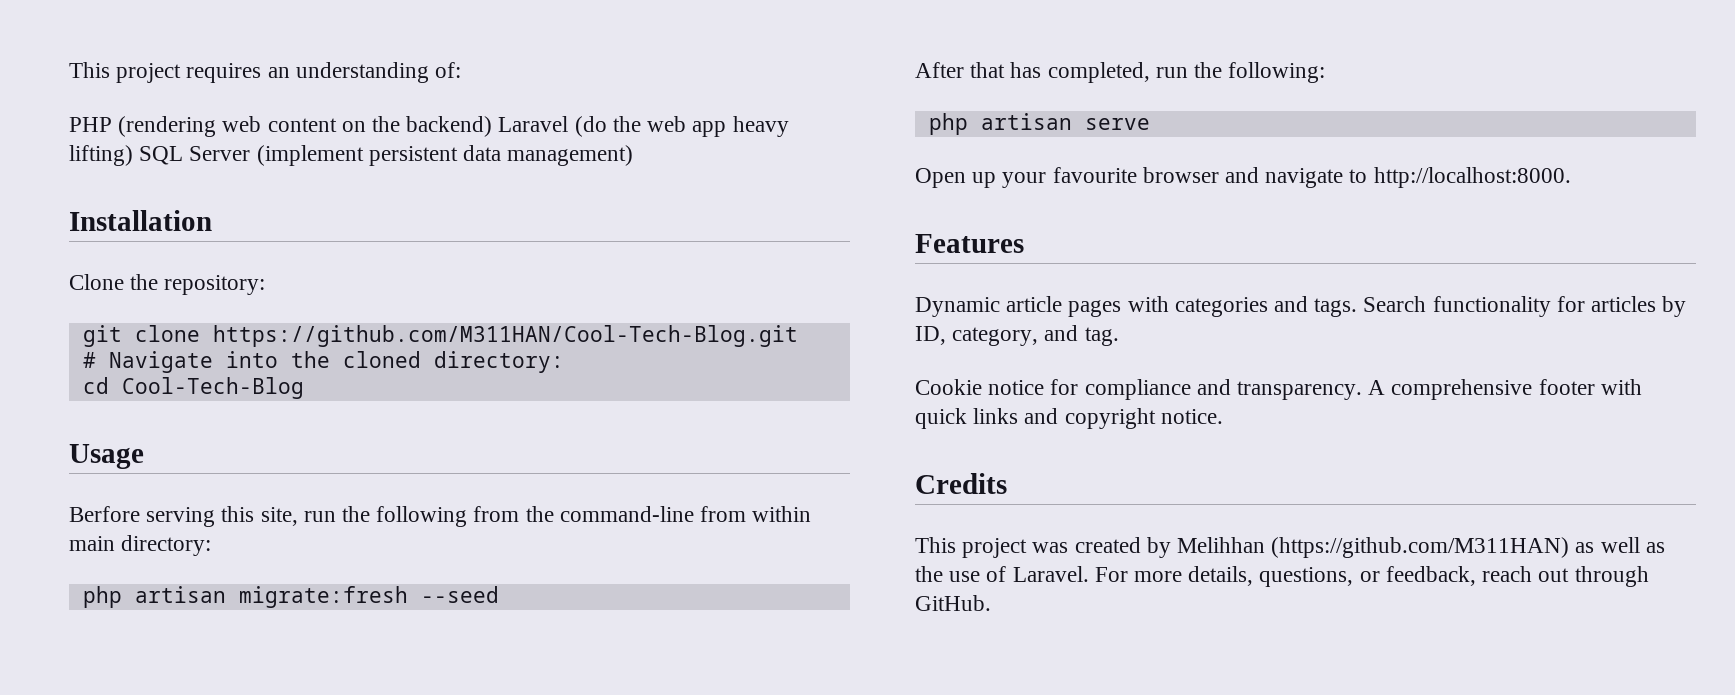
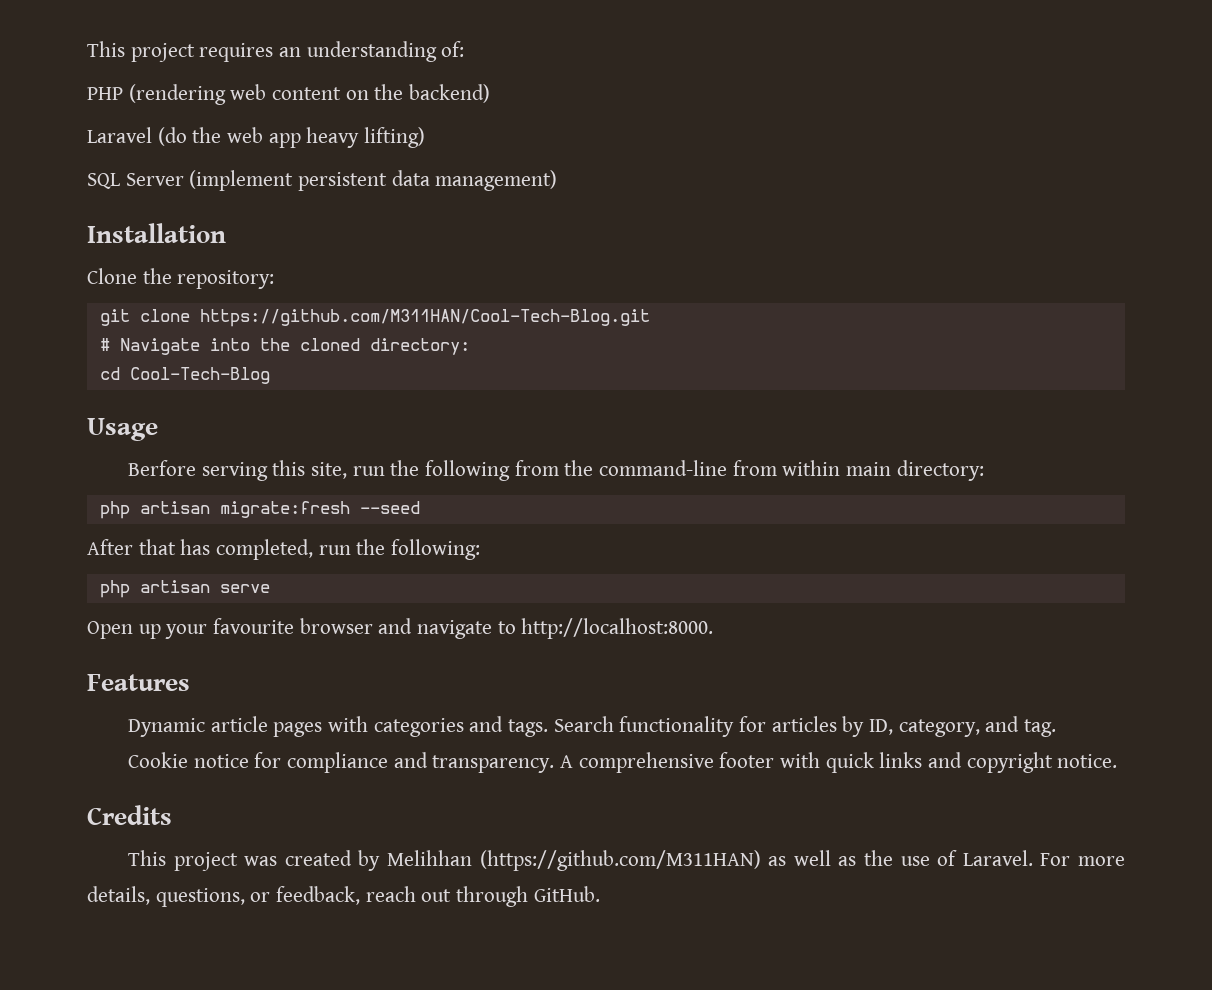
- PHP (rendering web content on the backend) Laravel (do the web app heavy lifting) SQL Server (implement persistent data management)
+ PHP (rendering web content on the backend)
+ Laravel (do the web app heavy lifting)
+ SQL Server (implement persistent data management)

